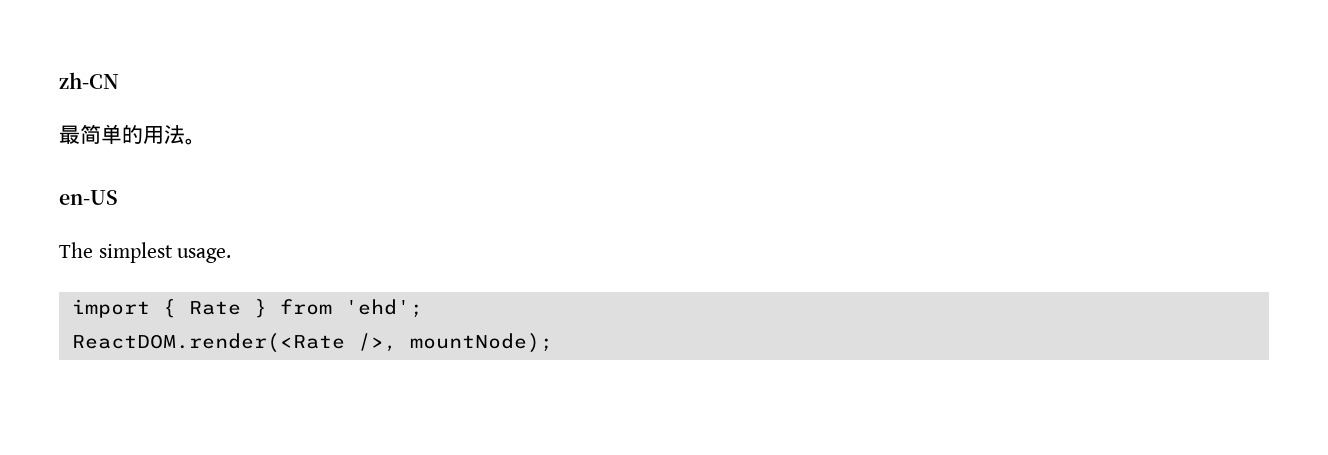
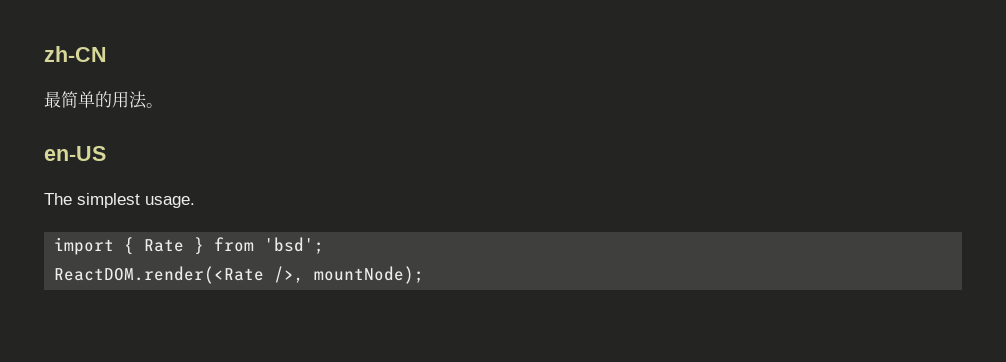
- import { Rate } from 'ehd';
+ import { Rate } from 'bsd';

